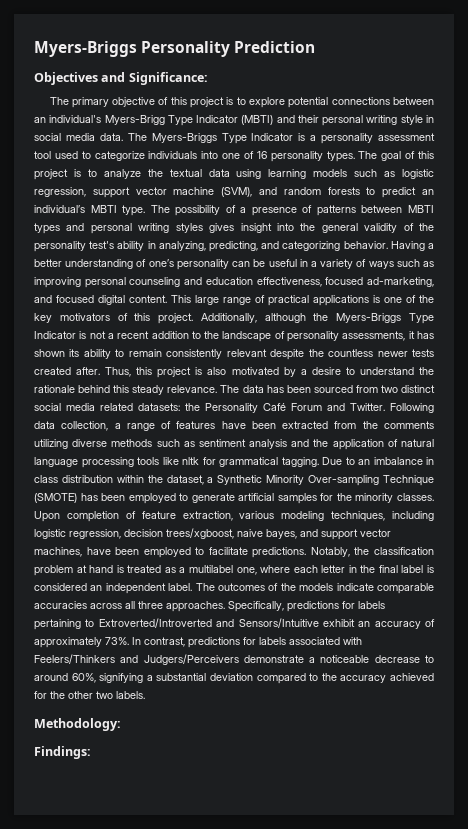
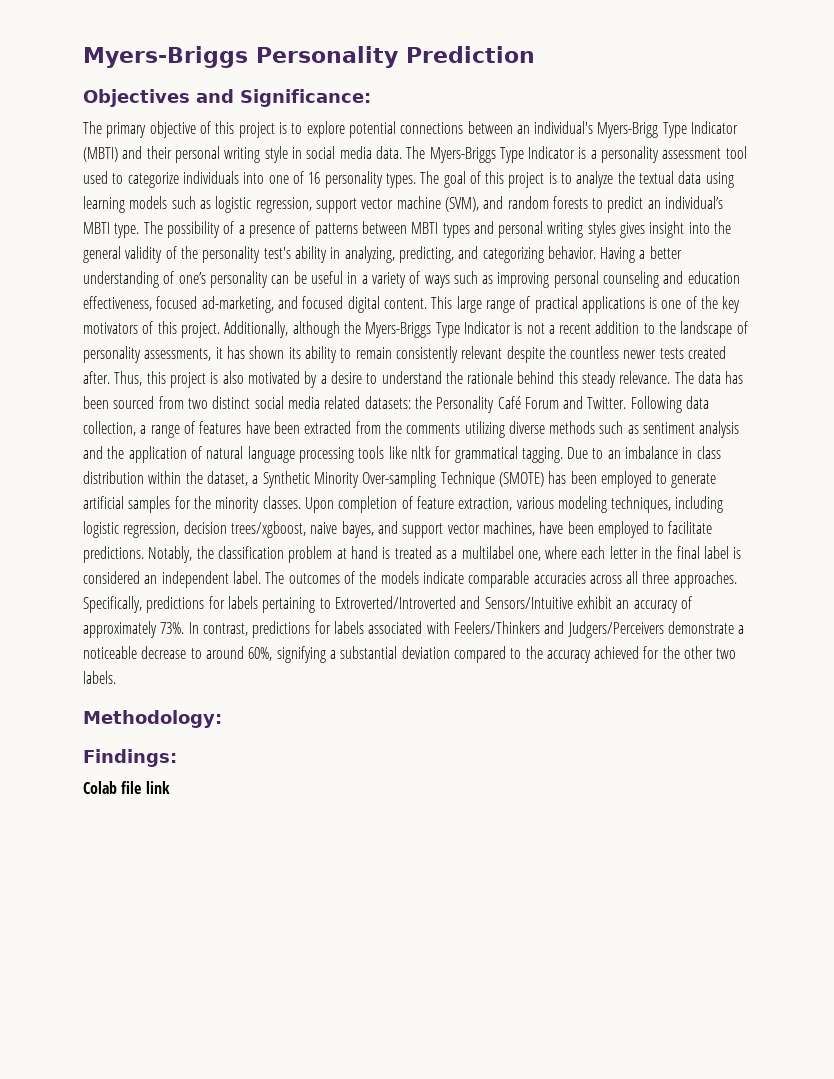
+ Colab file link

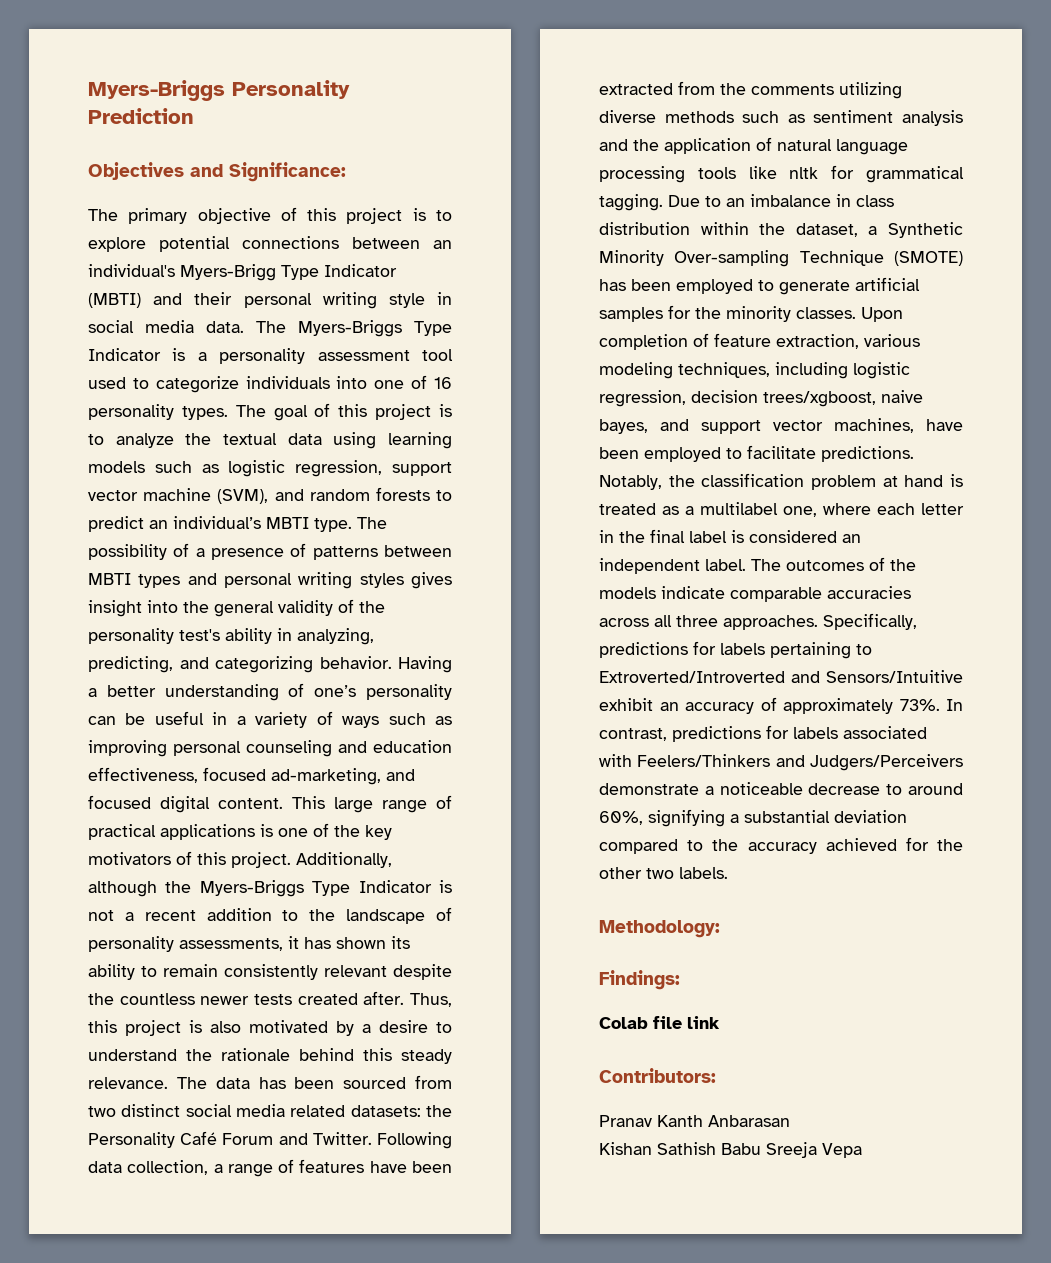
+ Contributors:
+ Pranav Kanth Anbarasan
+ Kishan Sathish Babu Sreeja Vepa

